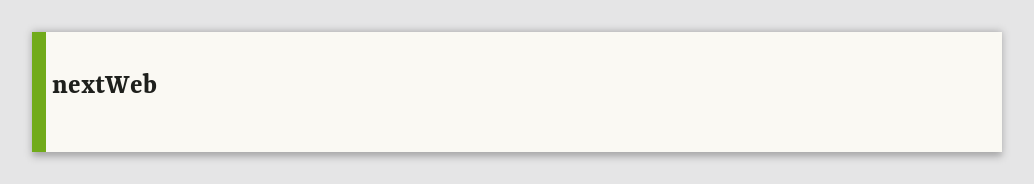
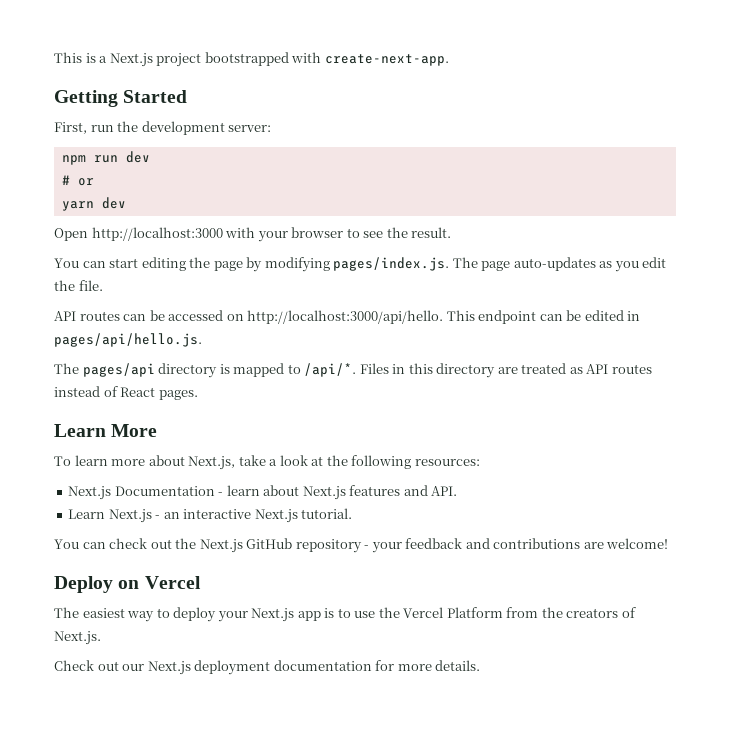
- nextWeb
+ This is a Next.js project bootstrapped with create-next-app.
+ Getting Started
+ First, run the development server:
+ npm run dev
+ # or
+ yarn dev
+ Open http://localhost:3000 with your browser to see the result.
+ You can start editing the page by modifying pages/index.js. The page auto-updates as you edit the file.
+ API routes can be accessed on http://localhost:3000/api/hello. This endpoint can be edited in pages/api/hello.js.
+ The pages/api directory is mapped to /api/*. Files in this directory are treated as API routes instead of React pages.
+ Learn More
+ To learn more about Next.js, take a look at the following resources:
+ Next.js Documentation - learn about Next.js features and API.
+ Learn Next.js - an interactive Next.js tutorial.
+ You can check out the Next.js GitHub repository - your feedback and contributions are welcome!
+ Deploy on Vercel
+ The easiest way to deploy your Next.js app is to use the Vercel Platform from the creators of Next.js.
+ Check out our Next.js deployment documentation for more details.

